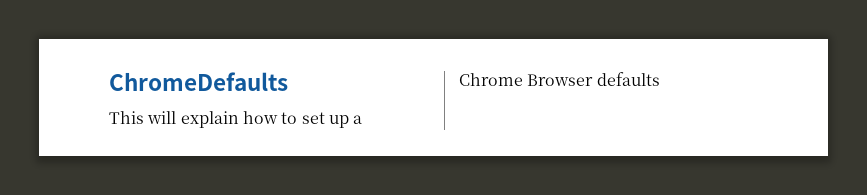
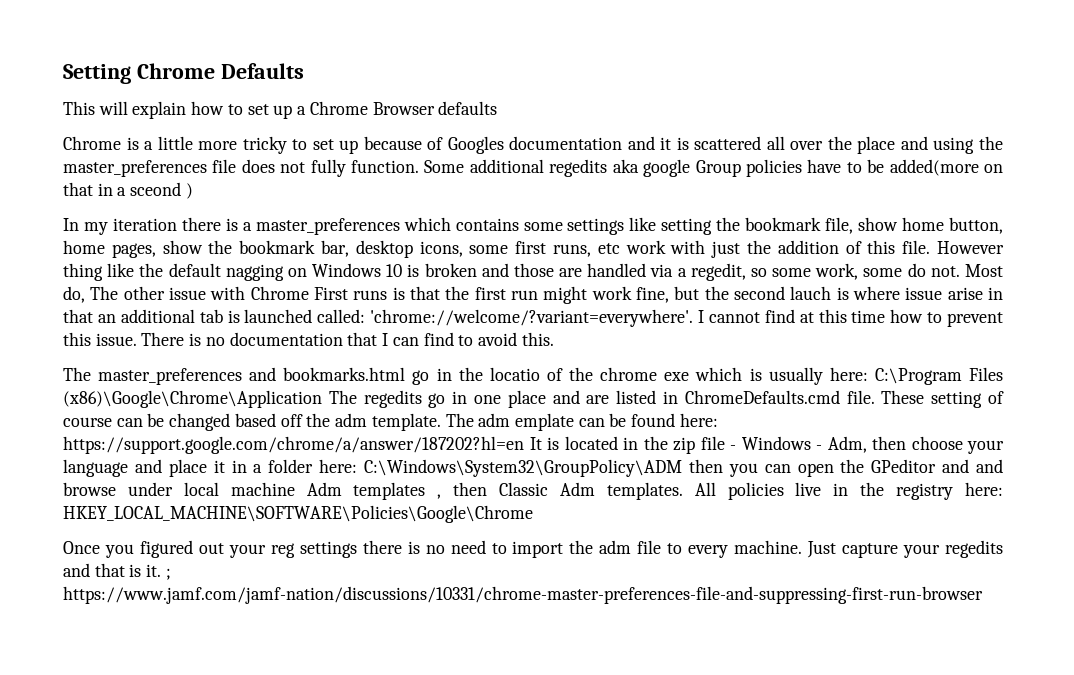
- ChromeDefaults
+ Setting Chrome Defaults
+ Chrome is a little more tricky to set up because of Googles documentation and it is scattered all over the place and using the master_preferences file does not fully function. Some additional regedits aka google Group policies have to be added(more on that in a sceond )
+ In my iteration there is a master_preferences which contains some settings like setting the bookmark file, show home button, home pages, show the bookmark bar, desktop icons, some first runs, etc work with just the addition of this file. However thing like the default nagging on Windows 10 is broken and those are handled via a regedit, so some work, some do not. Most do, The other issue with Chrome First runs is that the first run might work fine, but the second lauch is where issue arise in that an additional tab is launched called: 'chrome://welcome/?variant=everywhere'. I cannot find at this time how to prevent this issue. There is no documentation that I can find to avoid this.
+ The master_preferences and bookmarks.html go in the locatio of the chrome exe which is usually here: C:\Program Files (x86)\Google\Chrome\Application The regedits go in one place and are listed in ChromeDefaults.cmd file. These setting of course can be changed based off the adm template. The adm emplate can be found here: https://support.google.com/chrome/a/answer/187202?hl=en It is located in the zip file - Windows - Adm, then choose your language and place it in a folder here: C:\Windows\System32\GroupPolicy\ADM then you can open the GPeditor and and browse under local machine Adm templates , then Classic Adm templates. All policies live in the registry here: HKEY_LOCAL_MACHINE\SOFTWARE\Policies\Google\Chrome
+ Once you figured out your reg settings there is no need to import the adm file to every machine. Just capture your regedits and that is it. ; https://www.jamf.com/jamf-nation/discussions/10331/chrome-master-preferences-file-and-suppressing-first-run-browser

